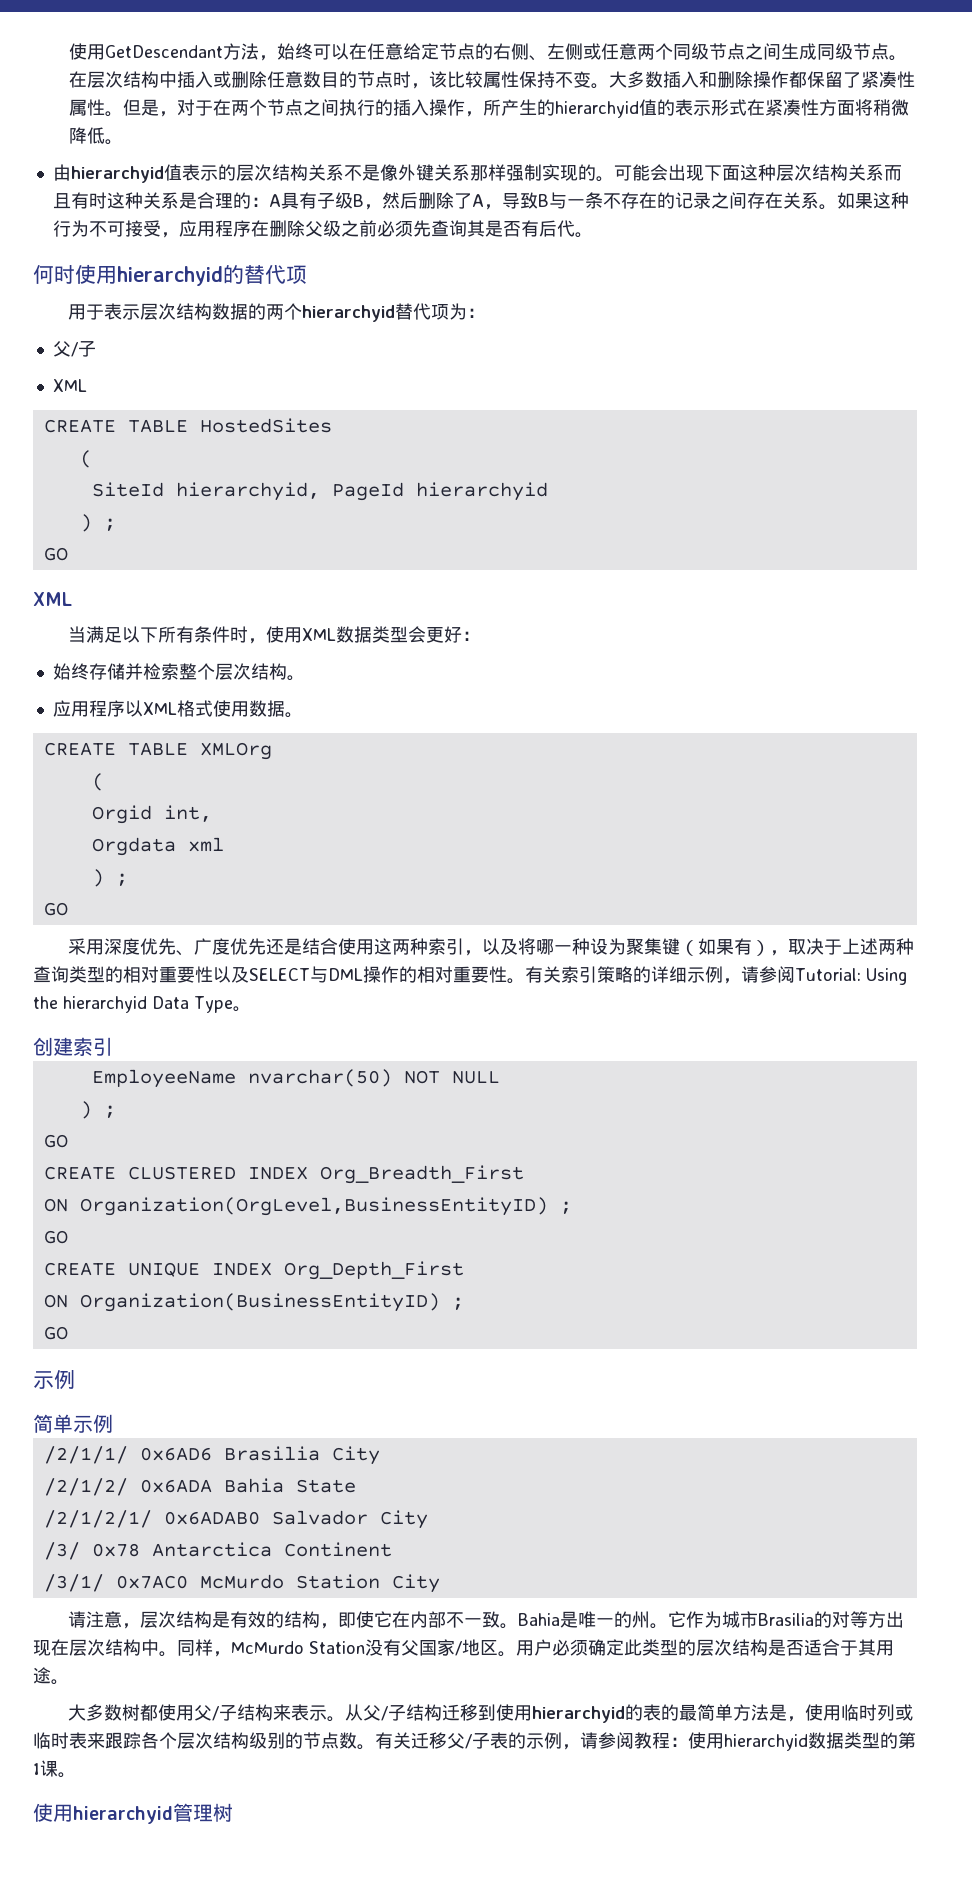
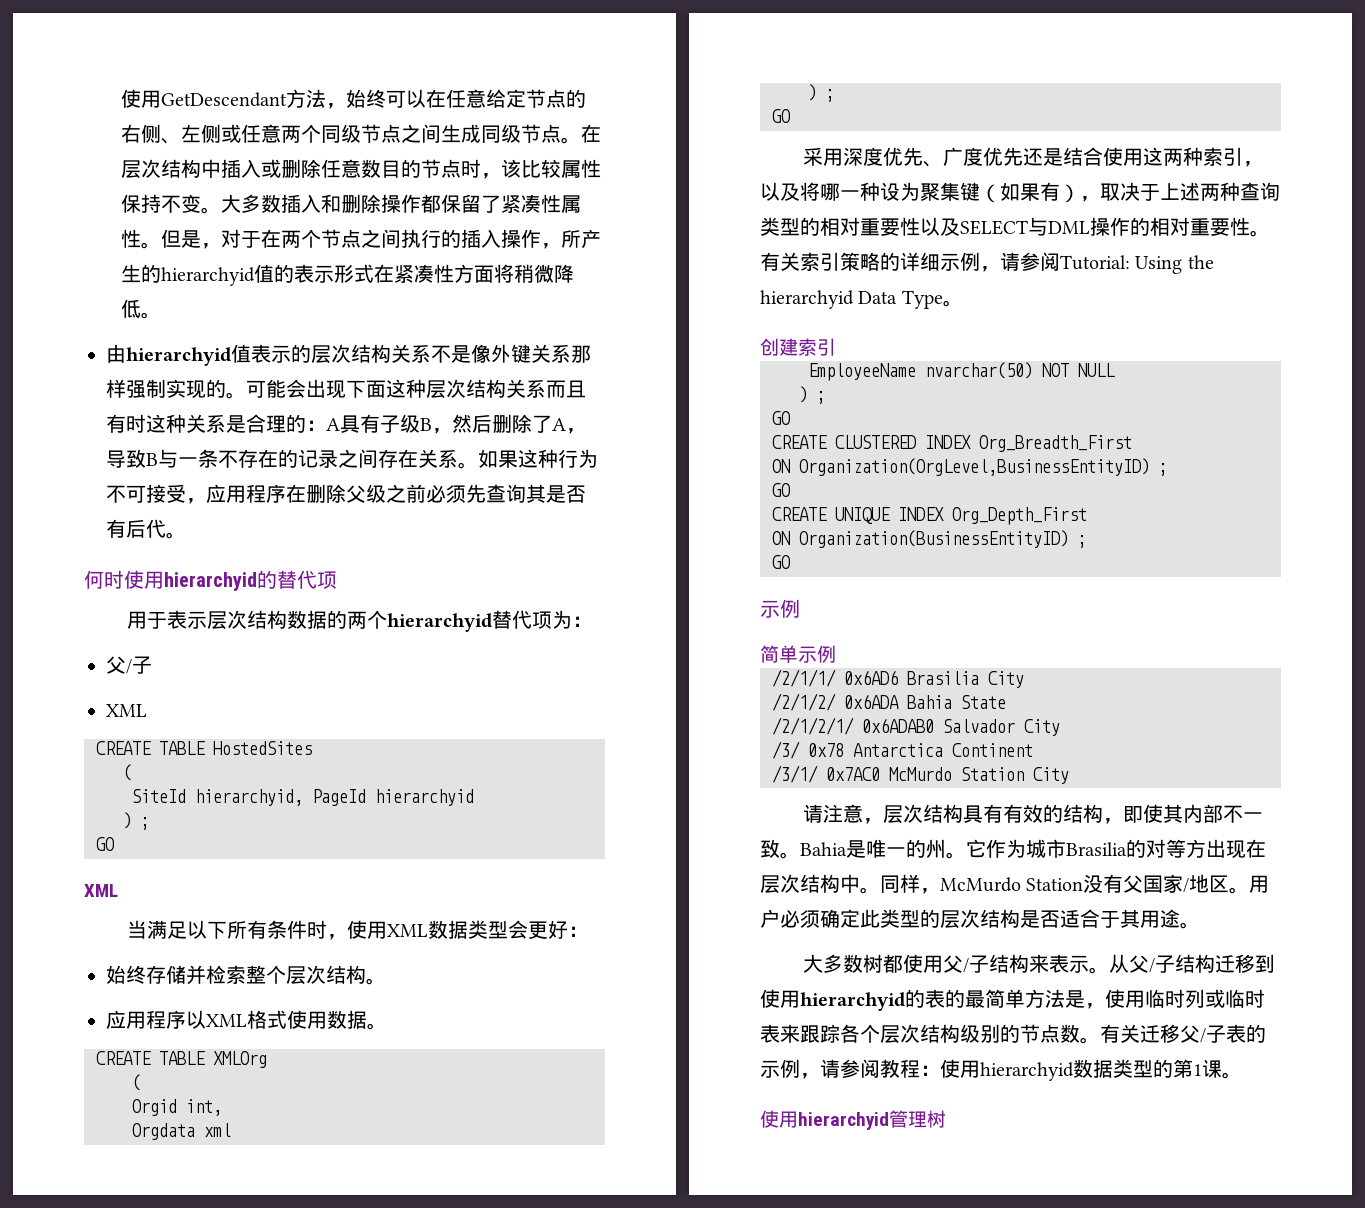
- 请注意，层次结构是有效的结构，即使它在内部不一致。
+ 请注意，层次结构具有有效的结构，即使其内部不一致。

